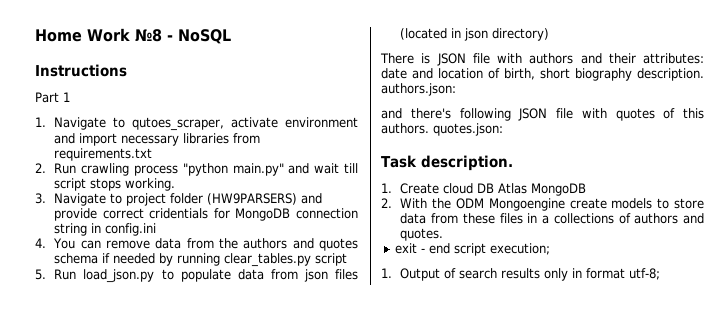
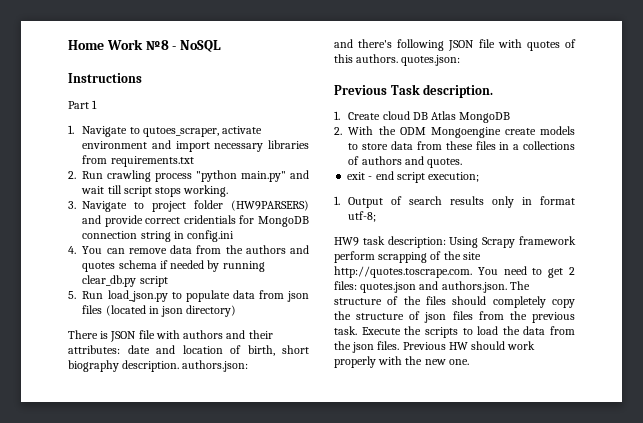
- 4. You can remove data from the authors and quotes schema if needed by running clear_tables.py script
+ 4. You can remove data from the authors and quotes schema if needed by running clear_db.py script
- Task description.
+ Previous Task description.
+ HW9 task description: Using Scrapy framework perform scrapping of the site http://quotes.toscrape.com. You need to get 2 files: quotes.json and authors.json. The structure of the files should completely copy the structure of json files from the previous task. Execute the scripts to load the data from the json files. Previous HW should work properly with the new one.

